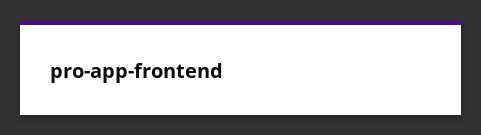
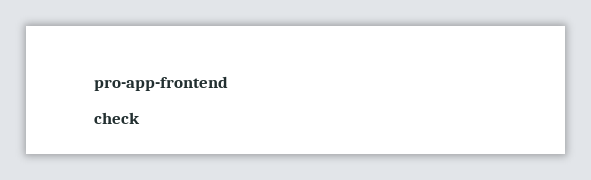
+ check

